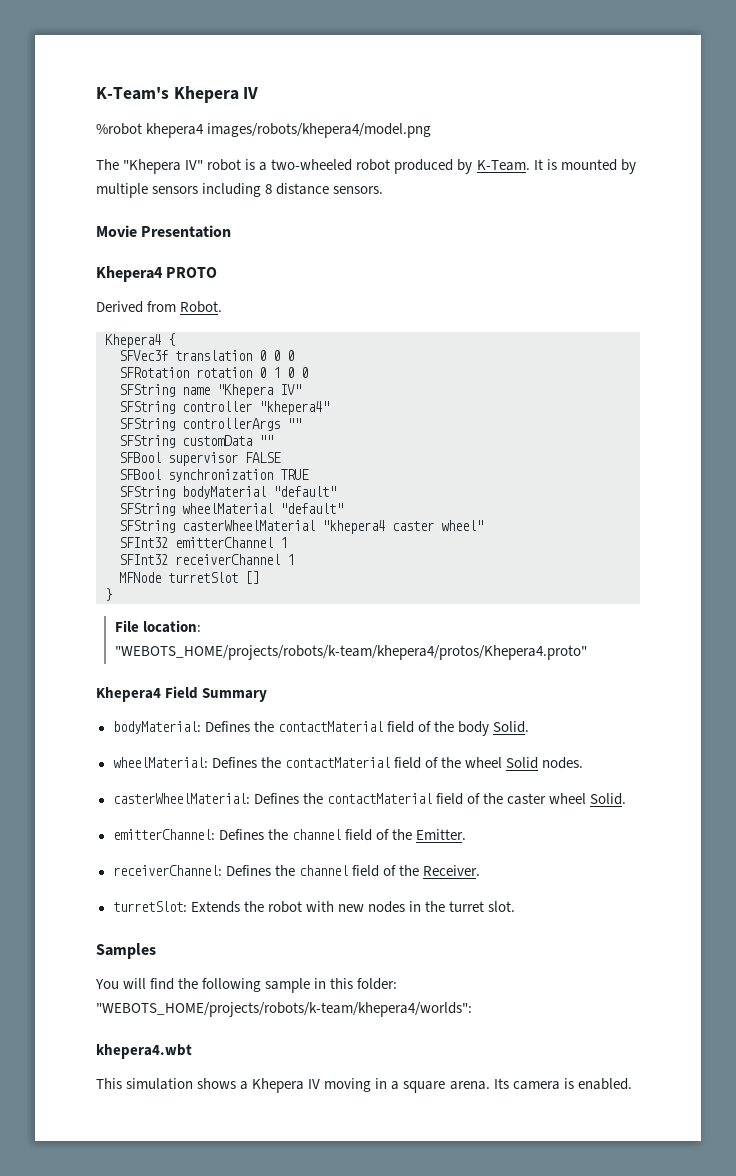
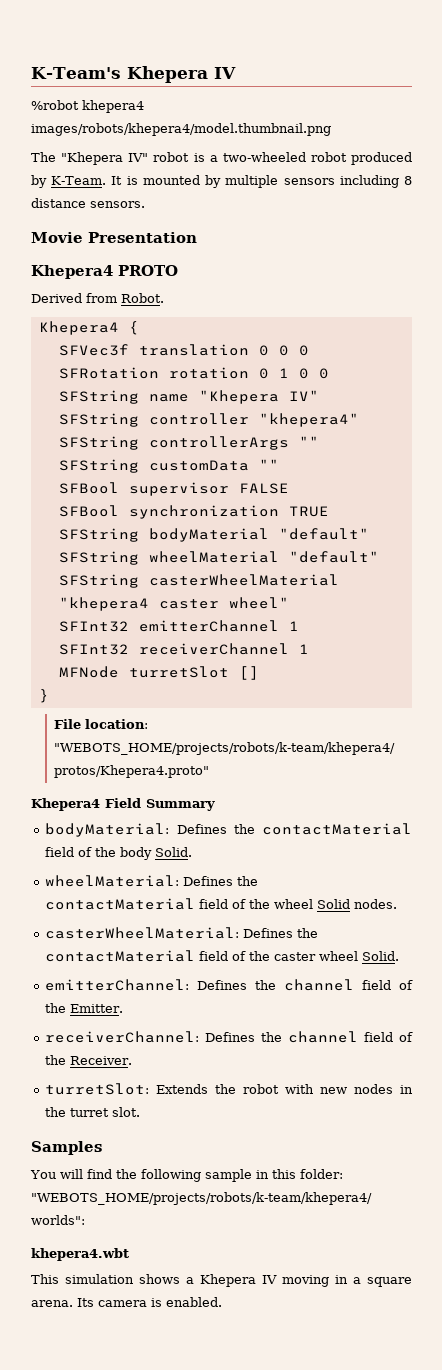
- %robot khepera4 images/robots/khepera4/model.png
+ %robot khepera4 images/robots/khepera4/model.thumbnail.png

